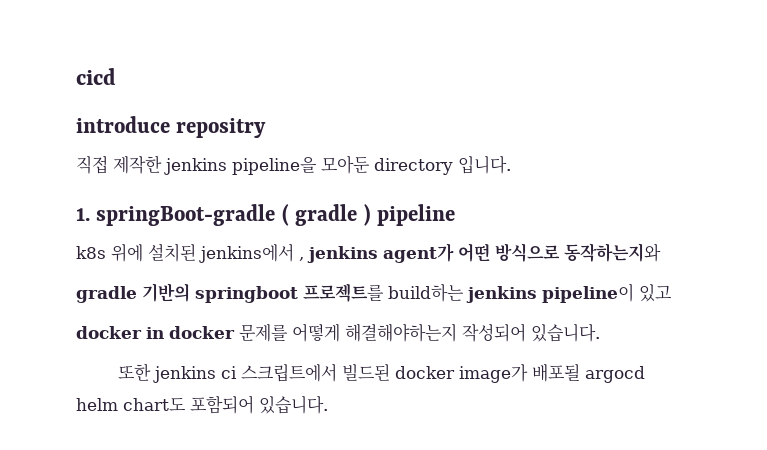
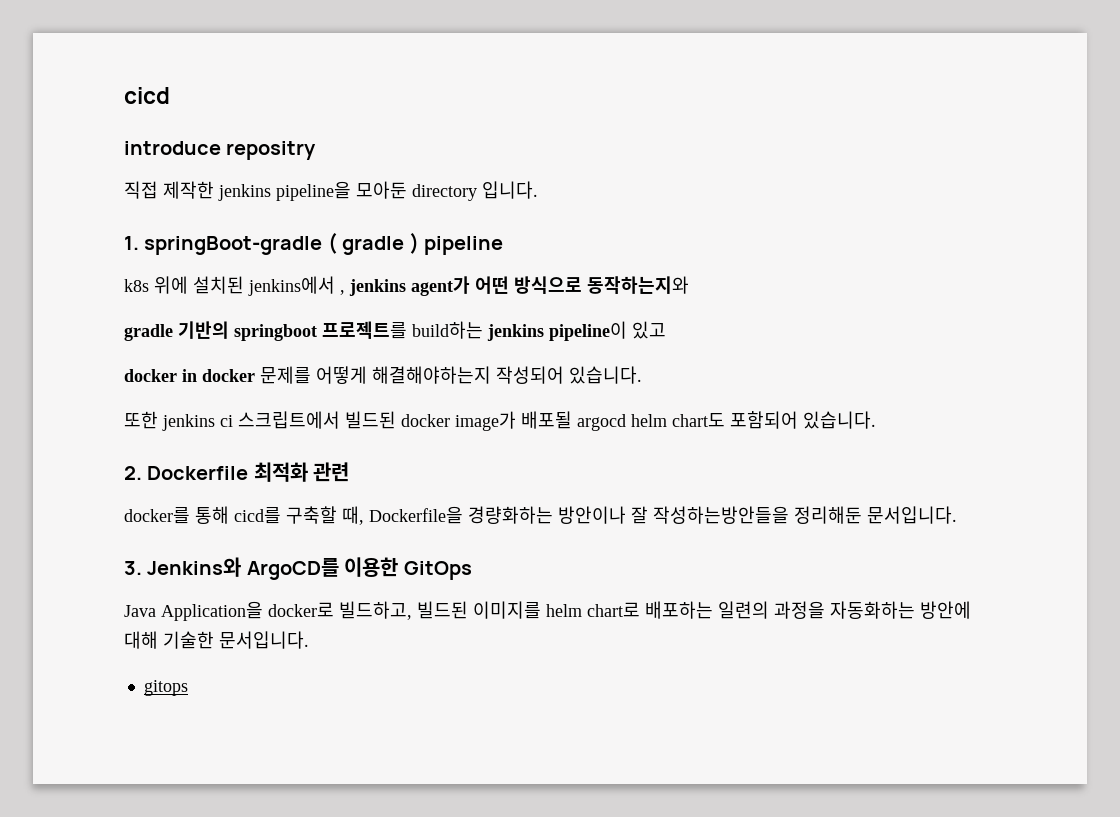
+ 2. Dockerfile 최적화 관련
+ docker를 통해 cicd를 구축할 때, Dockerfile을 경량화하는 방안이나 잘 작성하는방안들을 정리해둔 문서입니다.
+ 3. Jenkins와 ArgoCD를 이용한 GitOps
+ Java Application을 docker로 빌드하고, 빌드된 이미지를 helm chart로 배포하는 일련의 과정을 자동화하는 방안에 대해 기술한 문서입니다.
+ gitops

